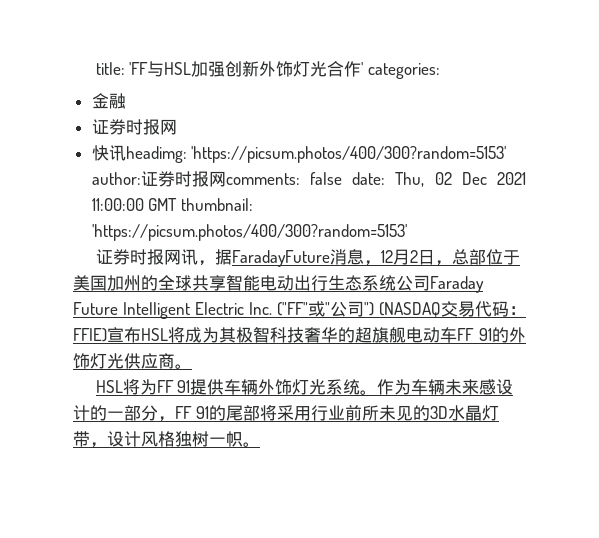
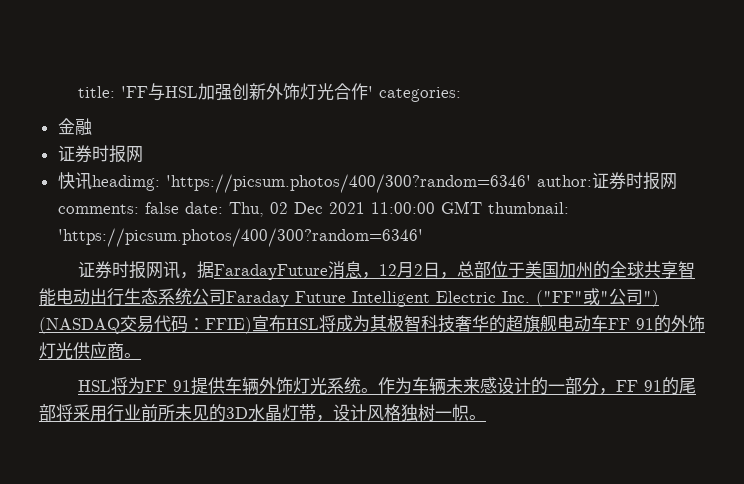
- 快讯headimg: 'https://picsum.photos/400/300?random=5153' author:证券时报网comments: false date: Thu, 02 Dec 2021 11:00:00 GMT thumbnail: 'https://picsum.photos/400/300?random=5153'
+ 快讯headimg: 'https://picsum.photos/400/300?random=6346' author:证券时报网comments: false date: Thu, 02 Dec 2021 11:00:00 GMT thumbnail: 'https://picsum.photos/400/300?random=6346'

